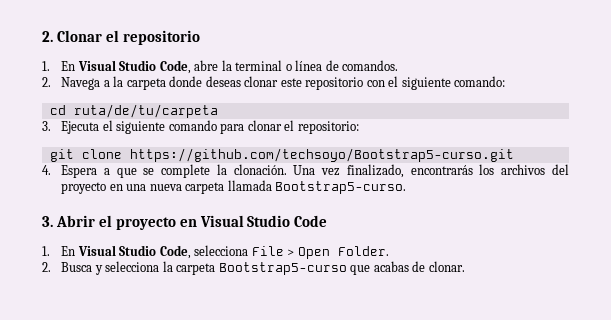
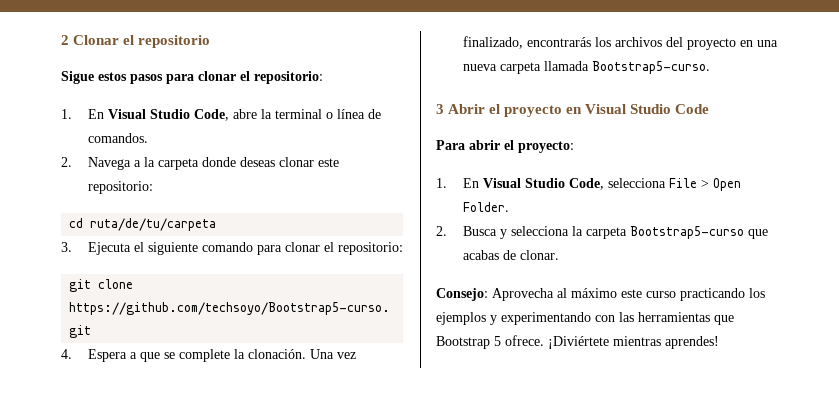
- 2. Clonar el repositorio
+ 2 Clonar el repositorio
+ Sigue estos pasos para clonar el repositorio:
- 2. Navega a la carpeta donde deseas clonar este repositorio con el siguiente comando:
+ 2. Navega a la carpeta donde deseas clonar este repositorio:
- 3. Abrir el proyecto en Visual Studio Code
+ 3 Abrir el proyecto en Visual Studio Code
+ Para abrir el proyecto:
+ Consejo: Aprovecha al máximo este curso practicando los ejemplos y experimentando con las herramientas que Bootstrap 5 ofrece. ¡Diviértete mientras aprendes!

